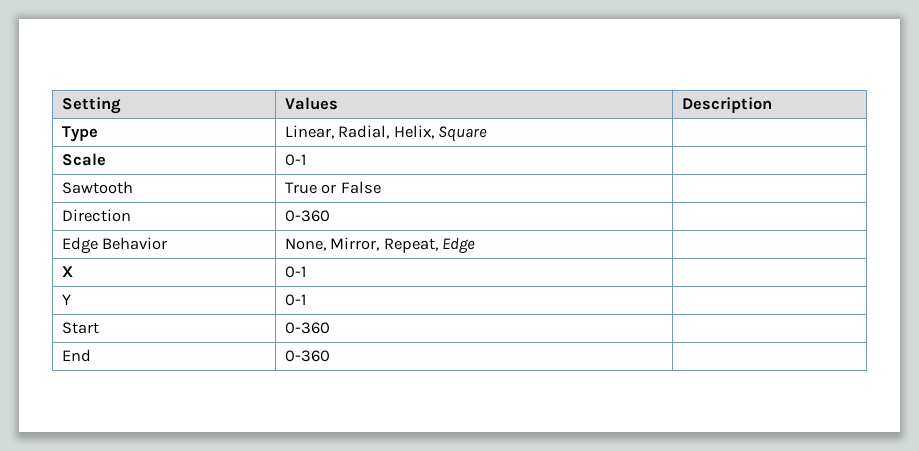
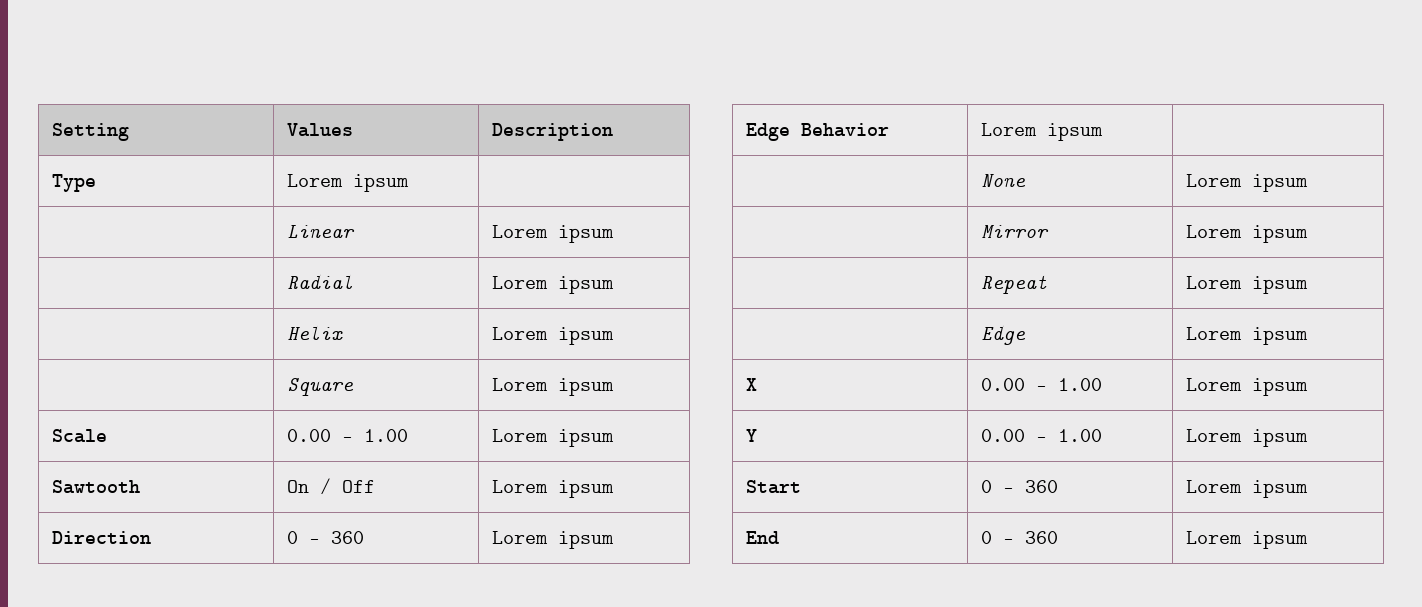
- Type | Linear, Radial, Helix, Square |
+ Type | Lorem ipsum |
+ | Linear | Lorem ipsum
+ | Radial | Lorem ipsum
+ | Helix | Lorem ipsum
+ | Square | Lorem ipsum
- Scale | 0-1 |
- Sawtooth | True or False |
- Direction | 0-360 |
- Edge Behavior | None, Mirror, Repeat, Edge |
+ Scale | 0.00 - 1.00 | Lorem ipsum
+ Sawtooth | On / Off | Lorem ipsum
+ Direction | 0 - 360 | Lorem ipsum
+ Edge Behavior | Lorem ipsum |
+ | None | Lorem ipsum
+ | Mirror | Lorem ipsum
+ | Repeat | Lorem ipsum
+ | Edge | Lorem ipsum
- X | 0-1 |
- Y | 0-1 |
- Start | 0-360 |
- End | 0-360 |
+ X | 0.00 - 1.00 | Lorem ipsum
+ Y | 0.00 - 1.00 | Lorem ipsum
+ Start | 0 - 360 | Lorem ipsum
+ End | 0 - 360 | Lorem ipsum

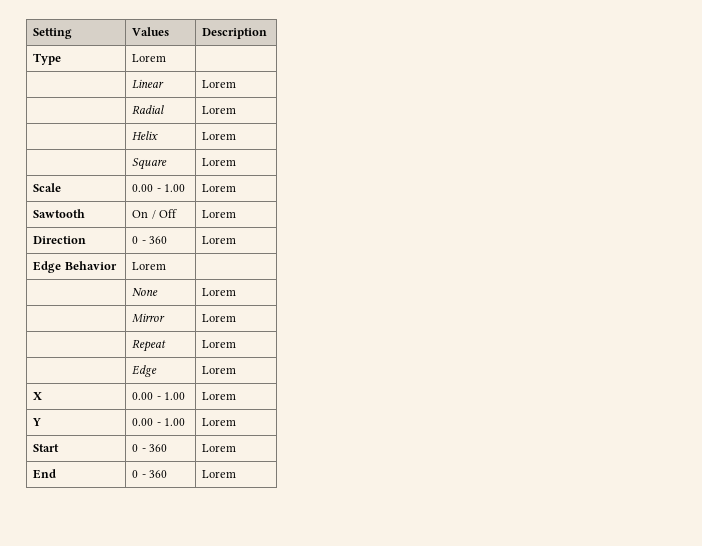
- Type | Lorem ipsum |
+ Type | Lorem |
- | Linear | Lorem ipsum
+ | Linear | Lorem
- | Radial | Lorem ipsum
+ | Radial | Lorem
- | Helix | Lorem ipsum
+ | Helix | Lorem
- | Square | Lorem ipsum
+ | Square | Lorem
- Scale | 0.00 - 1.00 | Lorem ipsum
+ Scale | 0.00 - 1.00 | Lorem
- Sawtooth | On / Off | Lorem ipsum
+ Sawtooth | On / Off | Lorem
- Direction | 0 - 360 | Lorem ipsum
+ Direction | 0 - 360 | Lorem
- Edge Behavior | Lorem ipsum |
+ Edge Behavior | Lorem |
- | None | Lorem ipsum
+ | None | Lorem
- | Mirror | Lorem ipsum
+ | Mirror | Lorem
- | Repeat | Lorem ipsum
+ | Repeat | Lorem
- | Edge | Lorem ipsum
+ | Edge | Lorem
- X | 0.00 - 1.00 | Lorem ipsum
+ X | 0.00 - 1.00 | Lorem
- Y | 0.00 - 1.00 | Lorem ipsum
+ Y | 0.00 - 1.00 | Lorem
- Start | 0 - 360 | Lorem ipsum
+ Start | 0 - 360 | Lorem
- End | 0 - 360 | Lorem ipsum
+ End | 0 - 360 | Lorem

